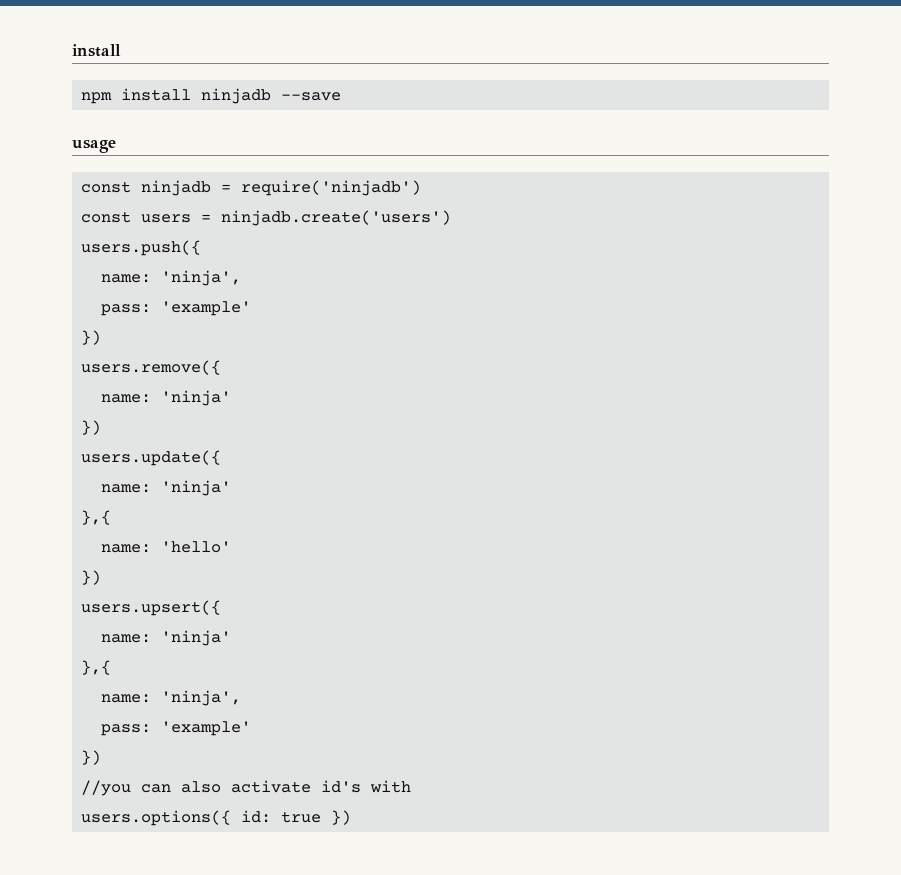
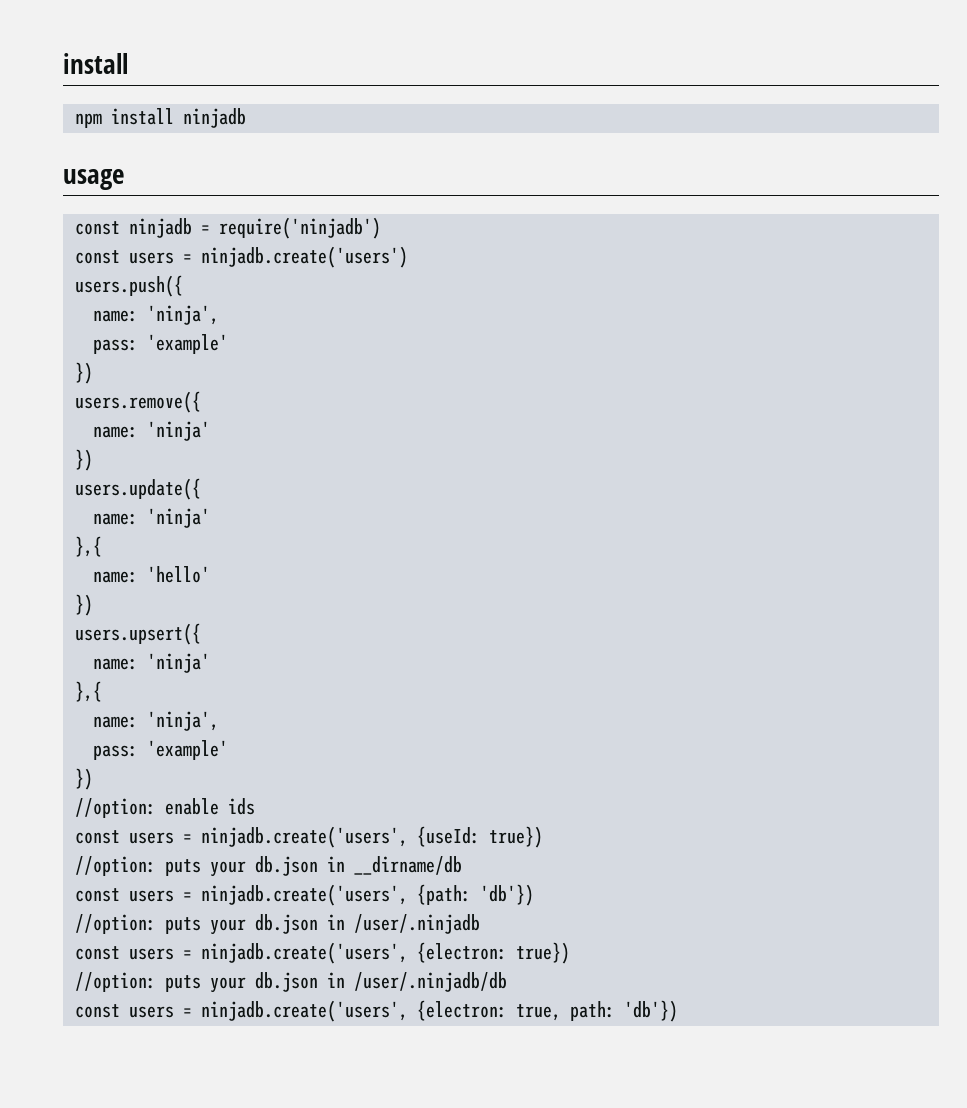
- npm install ninjadb --save
+ npm install ninjadb
- //you can also activate id's with
- users.options({ id: true })
+ //option: enable ids
+ const users = ninjadb.create('users', {useId: true})
+ //option: puts your db.json in __dirname/db
+ const users = ninjadb.create('users', {path: 'db'})
+ //option: puts your db.json in /user/.ninjadb
+ const users = ninjadb.create('users', {electron: true})
+ //option: puts your db.json in /user/.ninjadb/db
+ const users = ninjadb.create('users', {electron: true, path: 'db'})

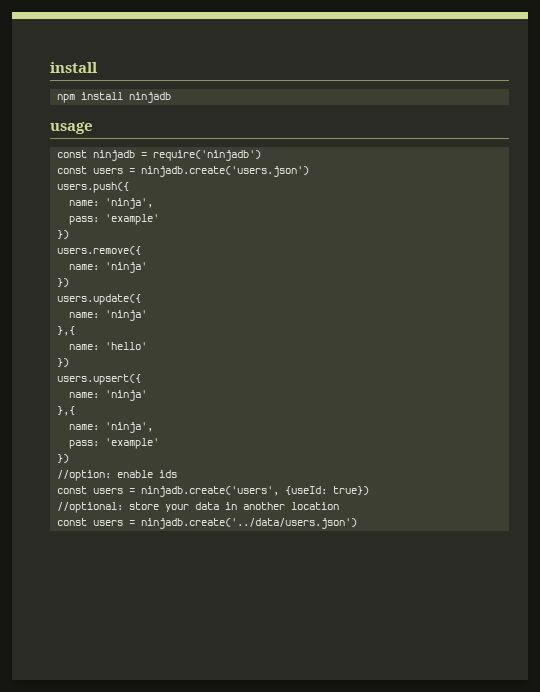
- const users = ninjadb.create('users')
+ const users = ninjadb.create('users.json')
- //option: puts your db.json in __dirname/db
- const users = ninjadb.create('users', {path: 'db'})
- //option: puts your db.json in /user/.ninjadb
- const users = ninjadb.create('users', {electron: true})
- //option: puts your db.json in /user/.ninjadb/db
- const users = ninjadb.create('users', {electron: true, path: 'db'})
+ //optional: store your data in another location
+ const users = ninjadb.create('../data/users.json')

